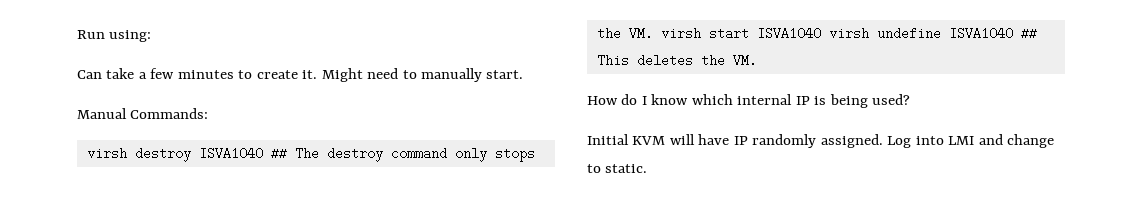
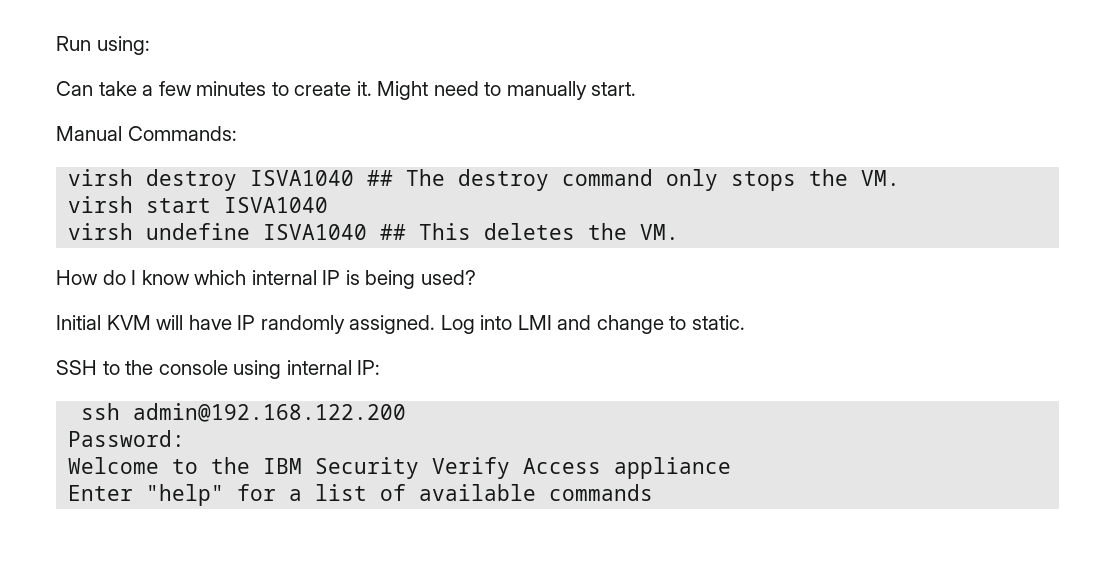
- virsh destroy ISVA1040 ## The destroy command only stops the VM. virsh start ISVA1040 virsh undefine ISVA1040 ## This deletes the VM.
+ virsh destroy ISVA1040 ## The destroy command only stops the VM.
+ virsh start ISVA1040
+ virsh undefine ISVA1040 ## This deletes the VM.
+ SSH to the console using internal IP:
+ ssh admin@192.168.122.200
+ Password:
+ Welcome to the IBM Security Verify Access appliance
+ Enter "help" for a list of available commands

